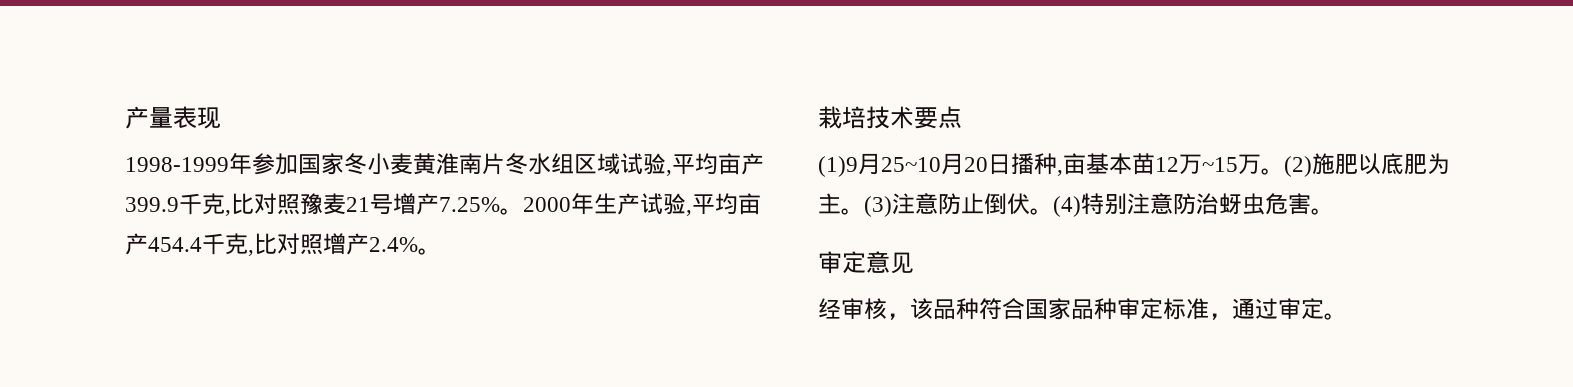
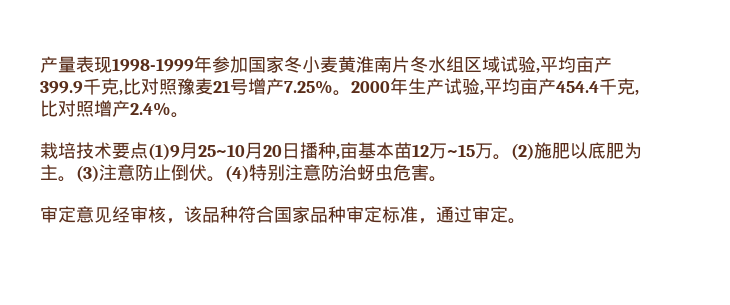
- 产量表现
- 1998-1999年参加国家冬小麦黄淮南片冬水组区域试验,平均亩产399.9千克,比对照豫麦21号增产7.25%。
+ 产量表现1998-1999年参加国家冬小麦黄淮南片冬水组区域试验,平均亩产399.9千克,比对照豫麦21号增产7.25%。
- 栽培技术要点
- (1)9月25~10月20日播种,亩基本苗12万~15万。
+ 栽培技术要点(1)9月25~10月20日播种,亩基本苗12万~15万。
- 审定意见
- 经审核，该品种符合国家品种审定标准，通过审定。
+ 审定意见经审核，该品种符合国家品种审定标准，通过审定。

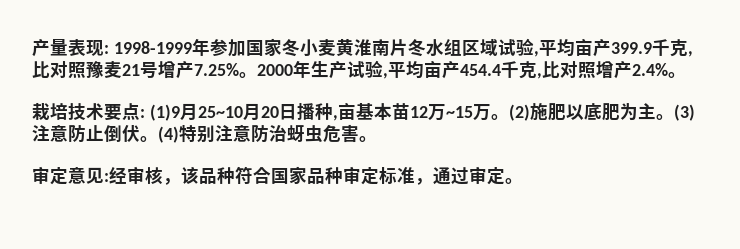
- 产量表现1998-1999年参加国家冬小麦黄淮南片冬水组区域试验,平均亩产399.9千克,比对照豫麦21号增产7.25%。
+ 产量表现: 1998-1999年参加国家冬小麦黄淮南片冬水组区域试验,平均亩产399.9千克,比对照豫麦21号增产7.25%。
- 栽培技术要点(1)9月25~10月20日播种,亩基本苗12万~15万。
+ 栽培技术要点: (1)9月25~10月20日播种,亩基本苗12万~15万。
- 审定意见经审核，该品种符合国家品种审定标准，通过审定。
+ 审定意见:经审核，该品种符合国家品种审定标准，通过审定。

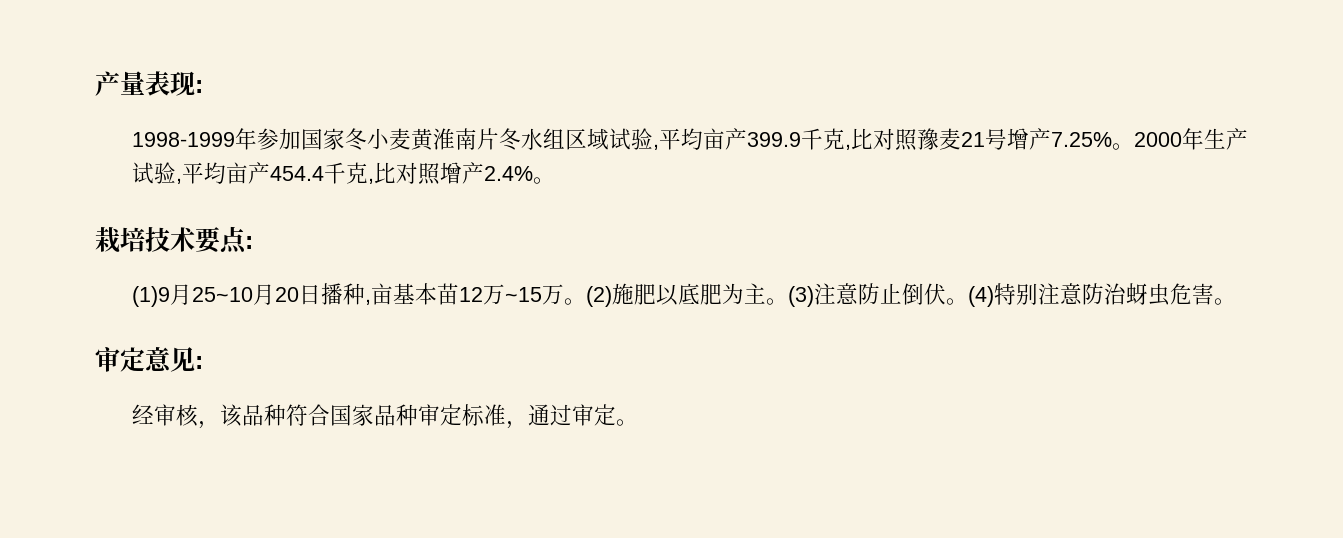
- 产量表现: 1998-1999年参加国家冬小麦黄淮南片冬水组区域试验,平均亩产399.9千克,比对照豫麦21号增产7.25%。
+ 产量表现:
+ 1998-1999年参加国家冬小麦黄淮南片冬水组区域试验,平均亩产399.9千克,比对照豫麦21号增产7.25%。
- 栽培技术要点: (1)9月25~10月20日播种,亩基本苗12万~15万。
+ 栽培技术要点:
+ (1)9月25~10月20日播种,亩基本苗12万~15万。
- 审定意见:经审核，该品种符合国家品种审定标准，通过审定。
+ 审定意见:
+ 经审核，该品种符合国家品种审定标准，通过审定。

